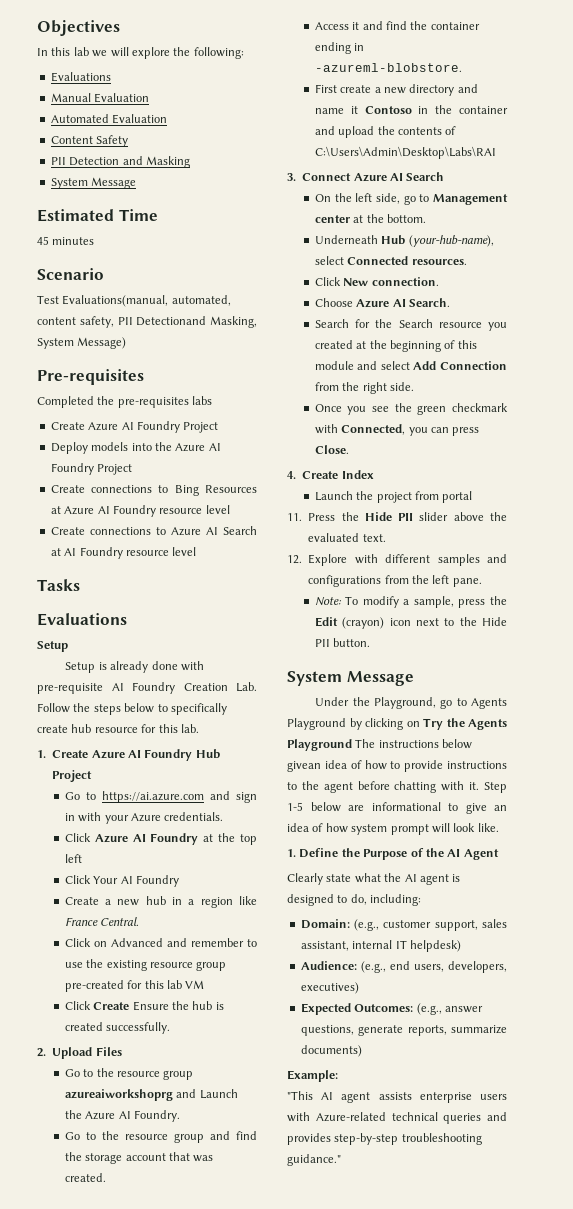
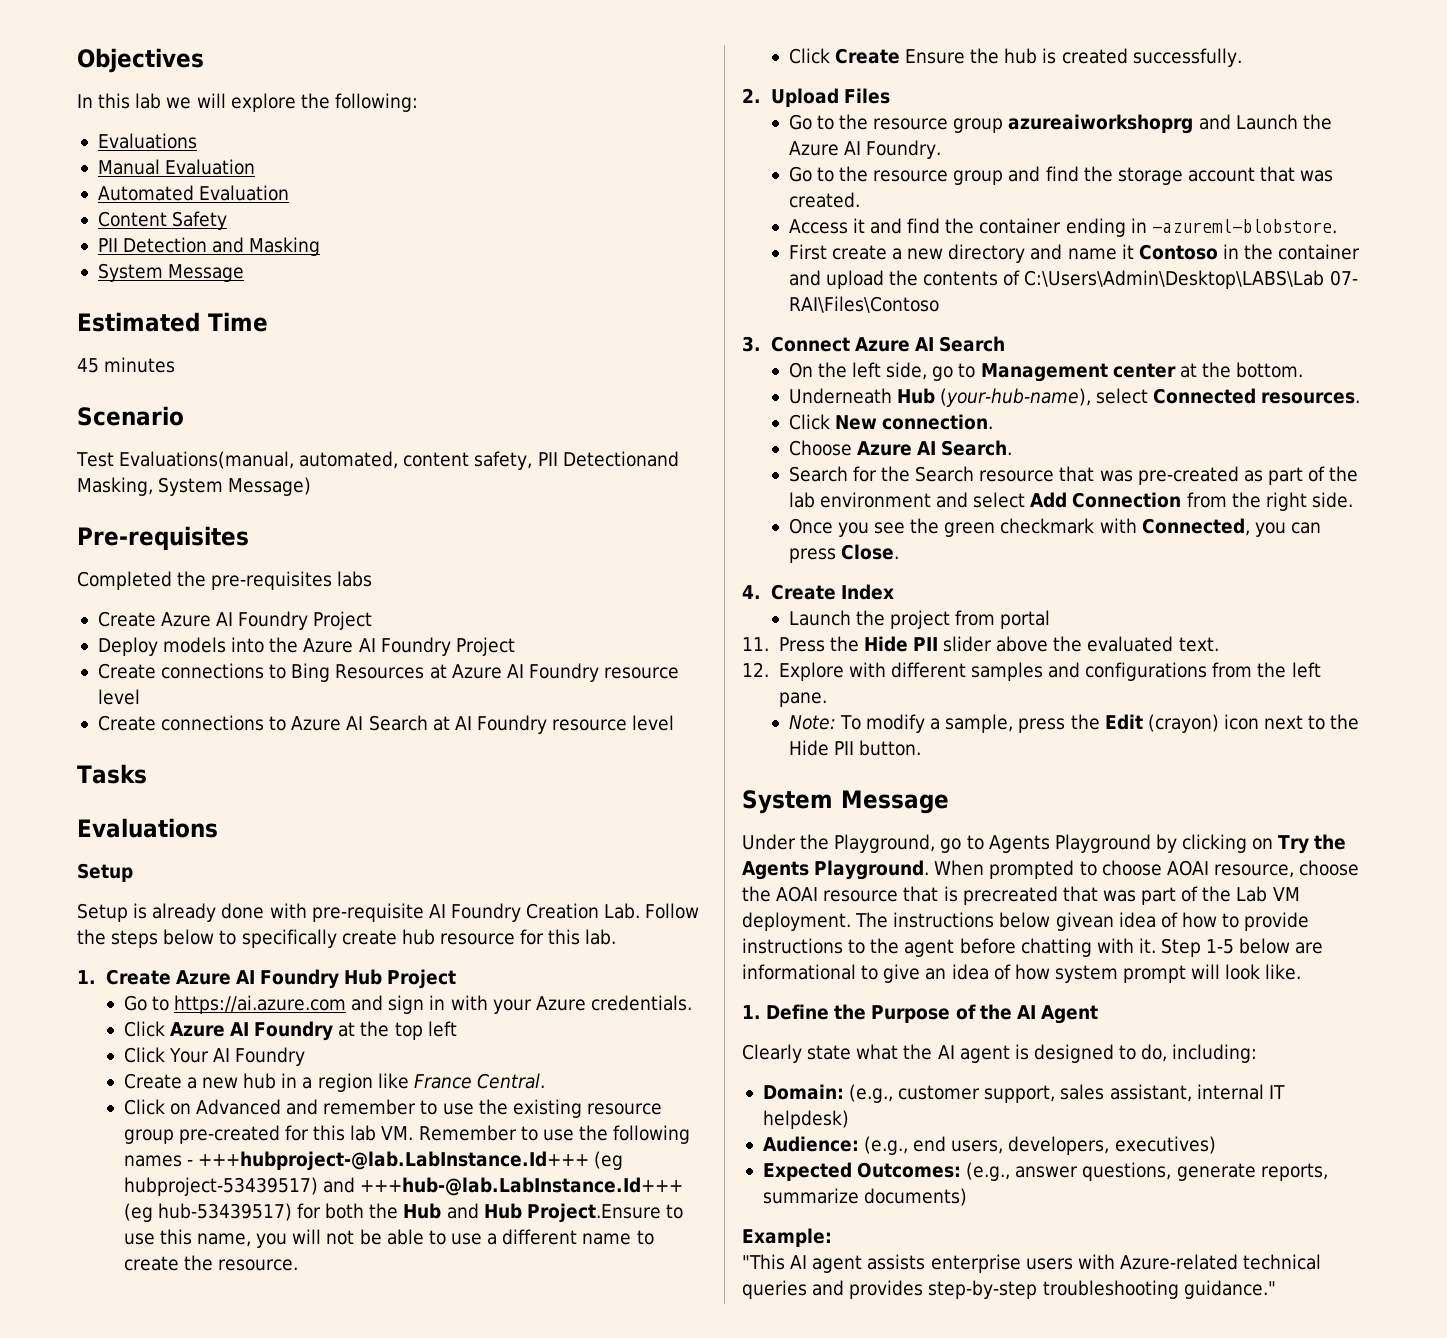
- Click on Advanced and remember to use the existing resource group pre-created for this lab VM
+ Click on Advanced and remember to use the existing resource group pre-created for this lab VM. Remember to use the following names - +++hubproject-@lab.LabInstance.Id+++ (eg hubproject-53439517) and +++hub-@lab.LabInstance.Id+++ (eg hub-53439517) for both the Hub and Hub Project.Ensure to use this name, you will not be able to use a different name to create the resource.
- First create a new directory and name it Contoso in the container and upload the contents of C:\Users\Admin\Desktop\Labs\RAI
+ First create a new directory and name it Contoso in the container and upload the contents of C:\Users\Admin\Desktop\LABS\Lab 07- RAI\Files\Contoso
- Search for the Search resource you created at the beginning of this module and select Add Connection from the right side.
+ Search for the Search resource that was pre-created as part of the lab environment and select Add Connection from the right side.
- Under the Playground, go to Agents Playground by clicking on Try the Agents Playground The instructions below givean idea of how to provide instructions to the agent before chatting with it.
+ Under the Playground, go to Agents Playground by clicking on Try the Agents Playground. When prompted to choose AOAI resource, choose the AOAI resource that is precreated that was part of the Lab VM deployment. The instructions below givean idea of how to provide instructions to the agent before chatting with it.

